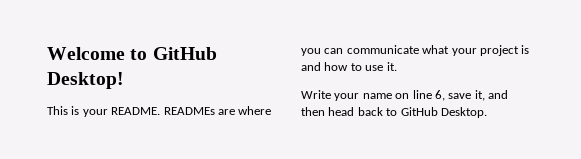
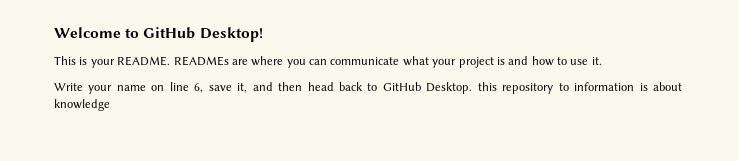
- Write your name on line 6, save it, and then head back to GitHub Desktop.
+ Write your name on line 6, save it, and then head back to GitHub Desktop. this repository to information is about knowledge

